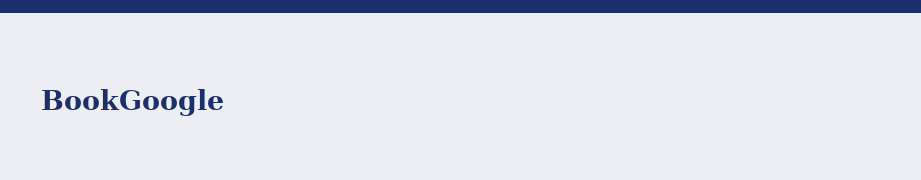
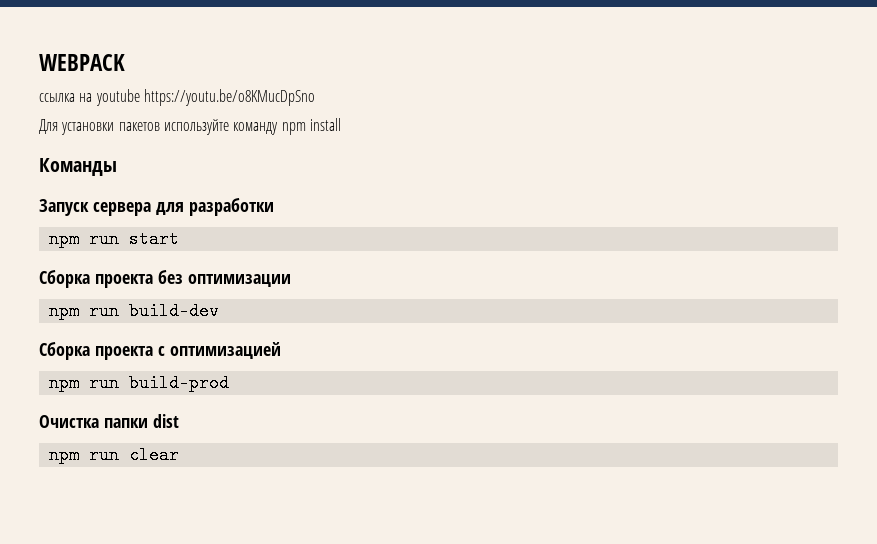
- BookGoogle
+ WEBPACK
+ ссылка на youtube https://youtu.be/o8KMucDpSno
+ Для установки пакетов используйте команду npm install
+ Команды
+ Запуск сервера для разработки
+ npm run start
+ Сборка проекта без оптимизации
+ npm run build-dev
+ Сборка проекта с оптимизацией
+ npm run build-prod
+ Очистка папки dist
+ npm run clear

